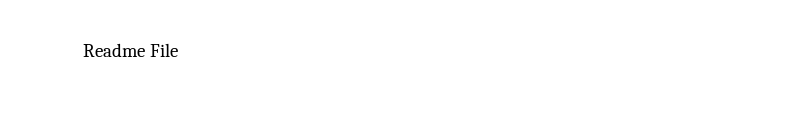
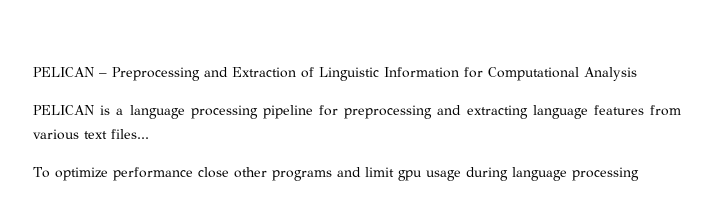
- Readme File
+ PELICAN – Preprocessing and Extraction of Linguistic Information for Computational Analysis
+ PELICAN is a language processing pipeline for preprocessing and extracting language features from various text files...
+ To optimize performance close other programs and limit gpu usage during language processing

